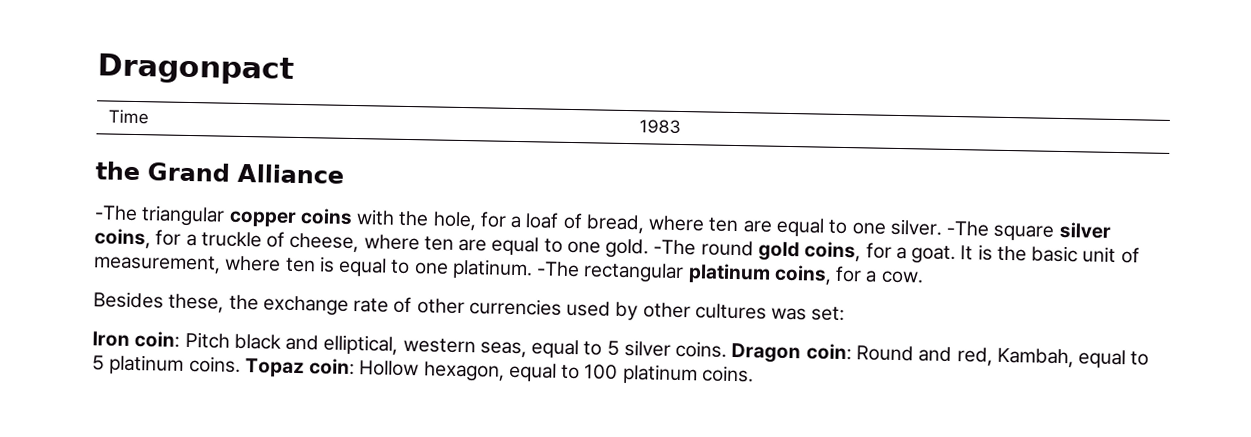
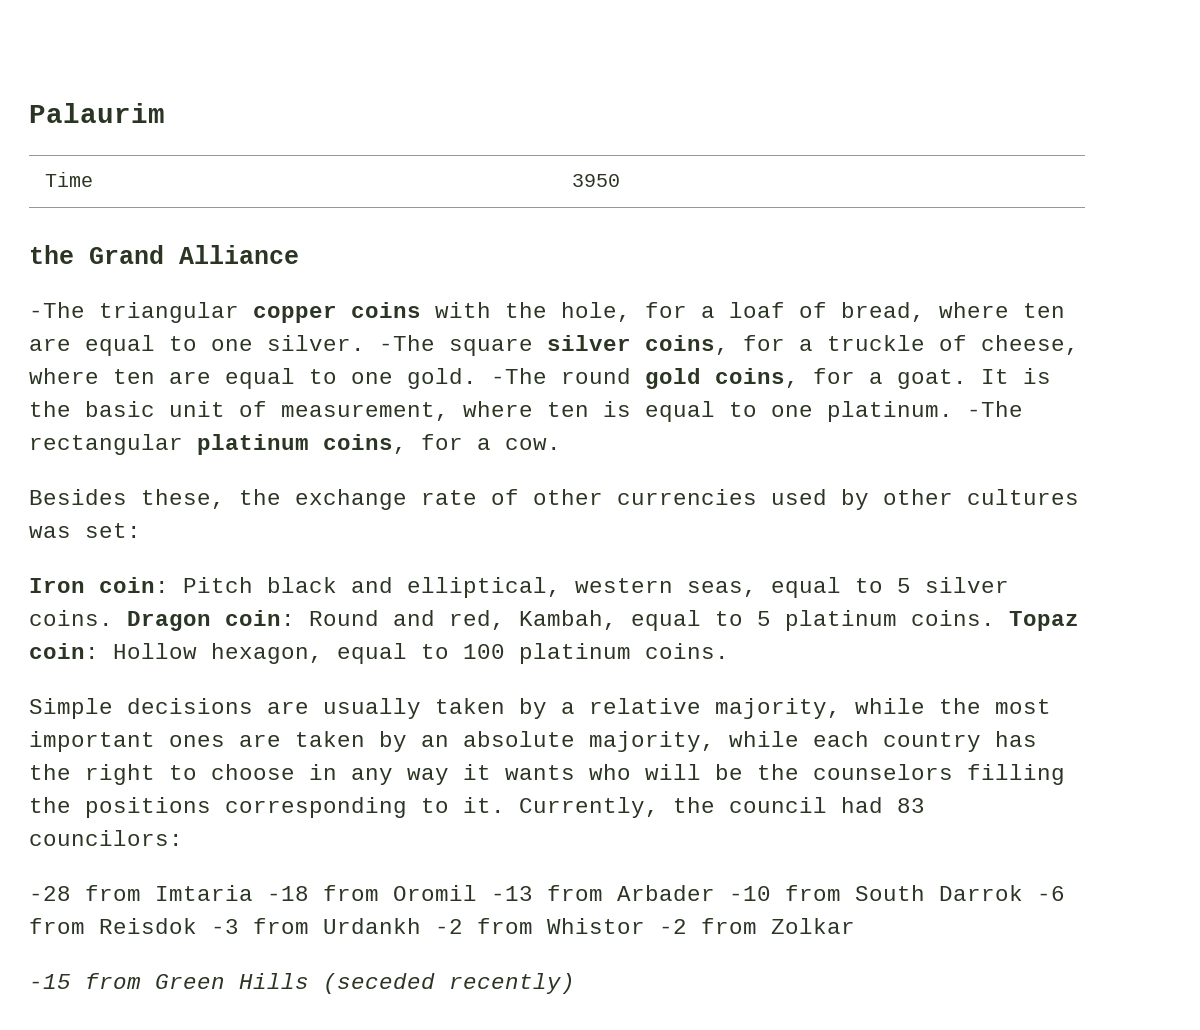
- Dragonpact
+ Palaurim
- Time | 1983
+ Time | 3950
+ Simple decisions are usually taken by a relative majority, while the most important ones are taken by an absolute majority, while each country has the right to choose in any way it wants who will be the counselors filling the positions corresponding to it. Currently, the council had 83 councilors:
+ -28 from Imtaria -18 from Oromil -13 from Arbader -10 from South Darrok -6 from Reisdok -3 from Urdankh -2 from Whistor -2 from Zolkar
+ -15 from Green Hills (seceded recently)

